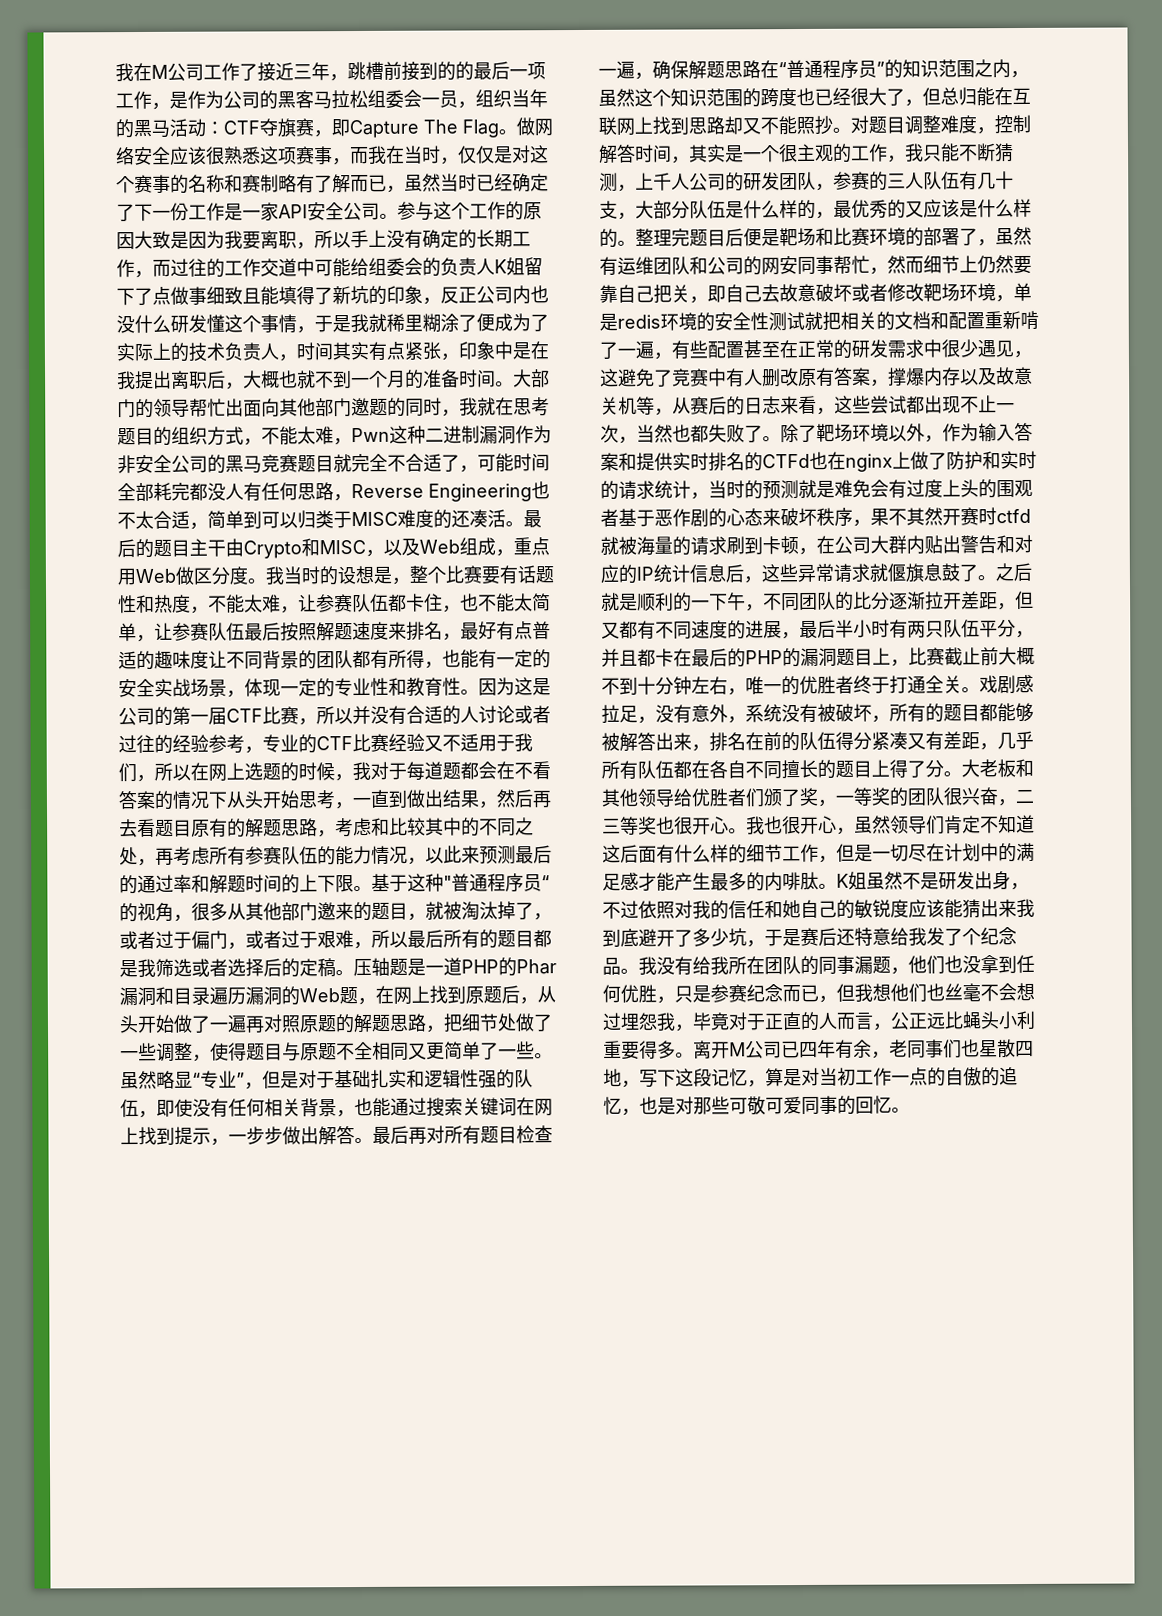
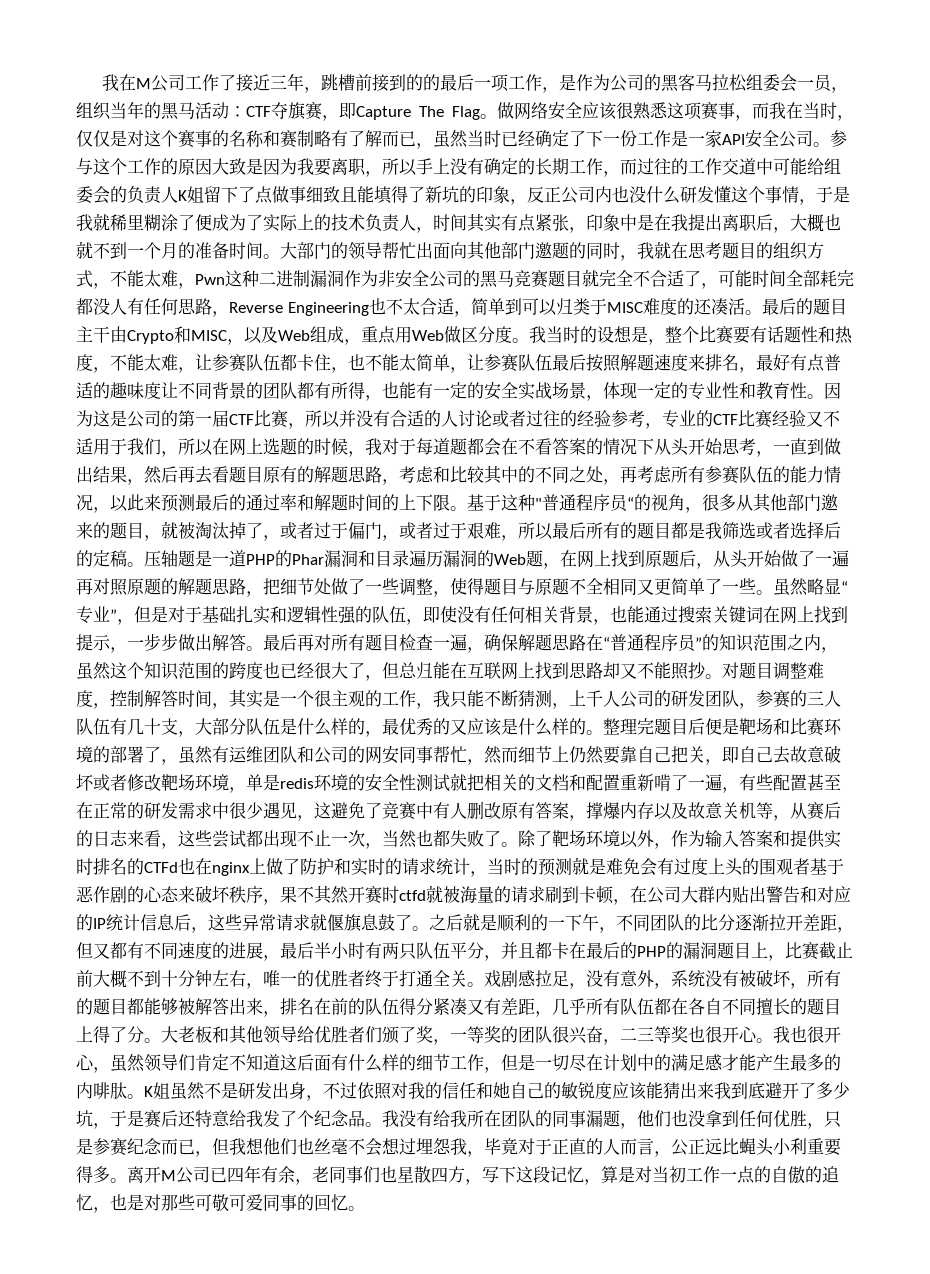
- 离开M公司已四年有余，老同事们也星散四地，写下这段记忆，算是对当初工作一点的自傲的追忆，也是对那些可敬可爱同事的回忆。
+ 离开M公司已四年有余，老同事们也星散四方，写下这段记忆，算是对当初工作一点的自傲的追忆，也是对那些可敬可爱同事的回忆。

